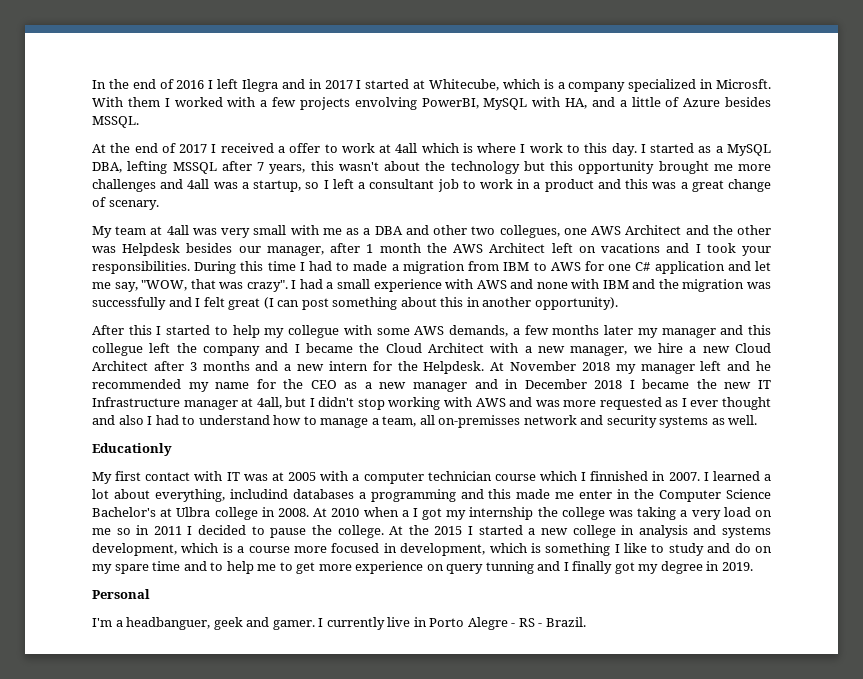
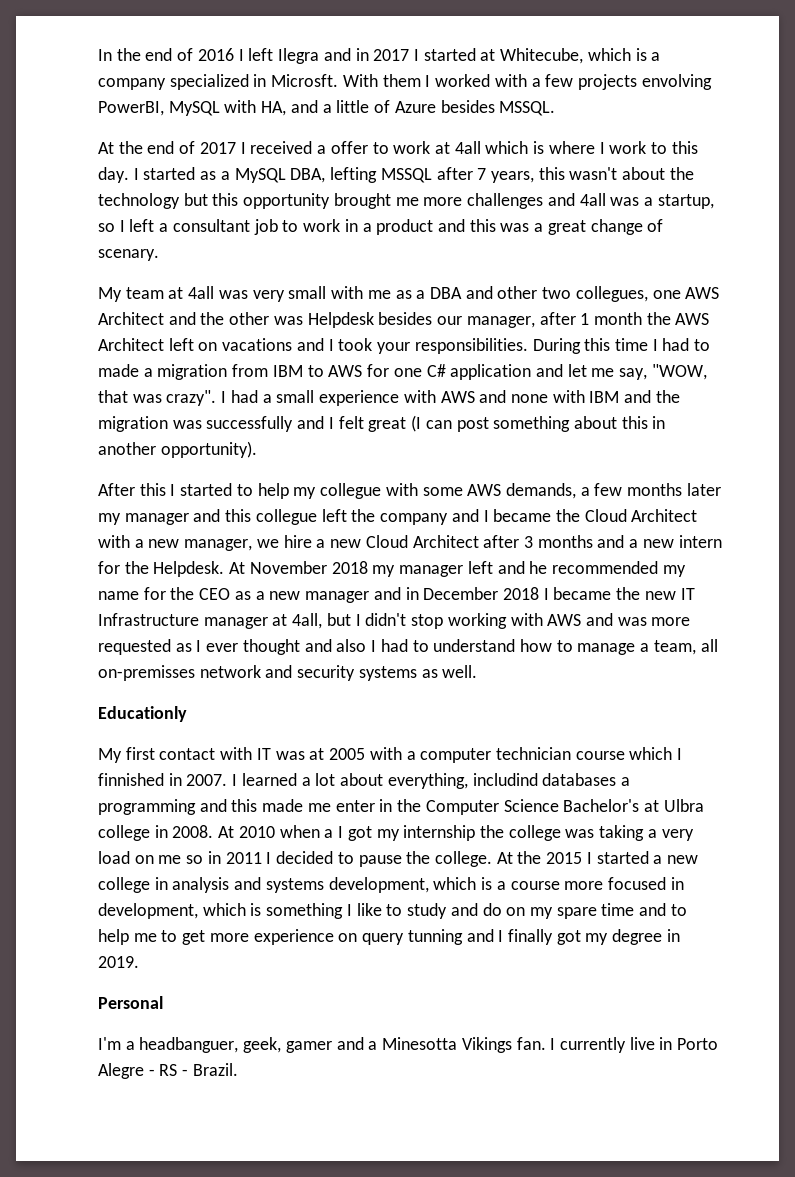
- I'm a headbanguer, geek and gamer.
+ I'm a headbanguer, geek, gamer and a Minesotta Vikings fan.

